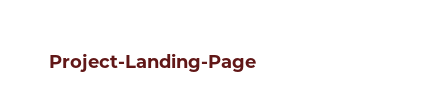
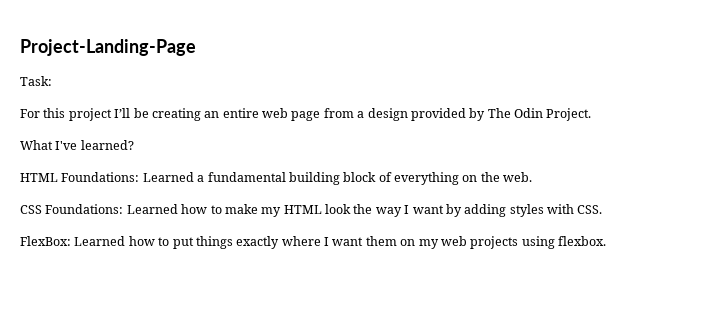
+ Task:
+ For this project I’ll be creating an entire web page from a design provided by The Odin Project.
+ What I've learned?
+ HTML Foundations: Learned a fundamental building block of everything on the web.
+ CSS Foundations: Learned how to make my HTML look the way I want by adding styles with CSS.
+ FlexBox: Learned how to put things exactly where I want them on my web projects using flexbox.

